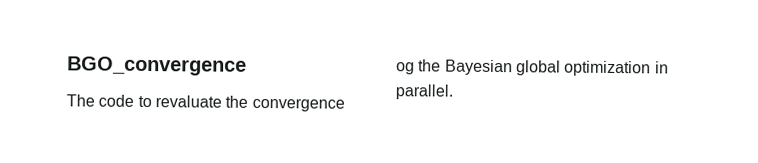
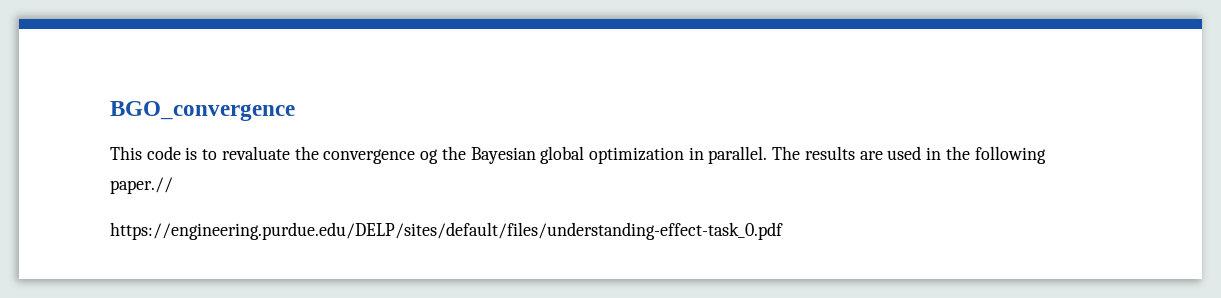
- The code to revaluate the convergence og the Bayesian global optimization in parallel.
+ This code is to revaluate the convergence og the Bayesian global optimization in parallel.
+ The results are used in the following paper.//
+ https://engineering.purdue.edu/DELP/sites/default/files/understanding-effect-task_0.pdf

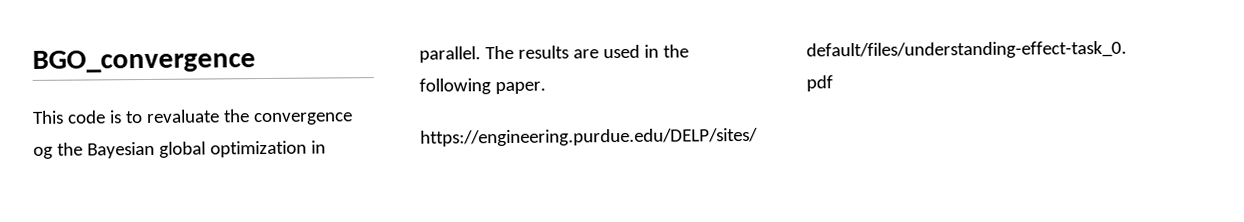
- The results are used in the following paper.//
+ The results are used in the following paper.

